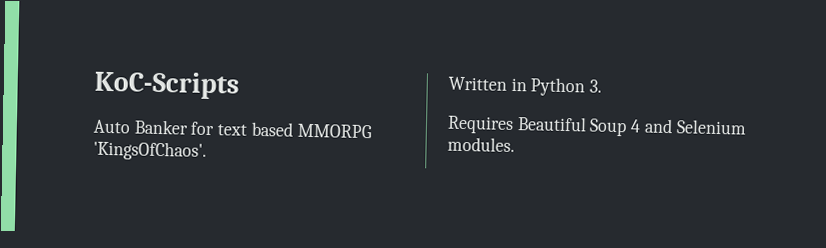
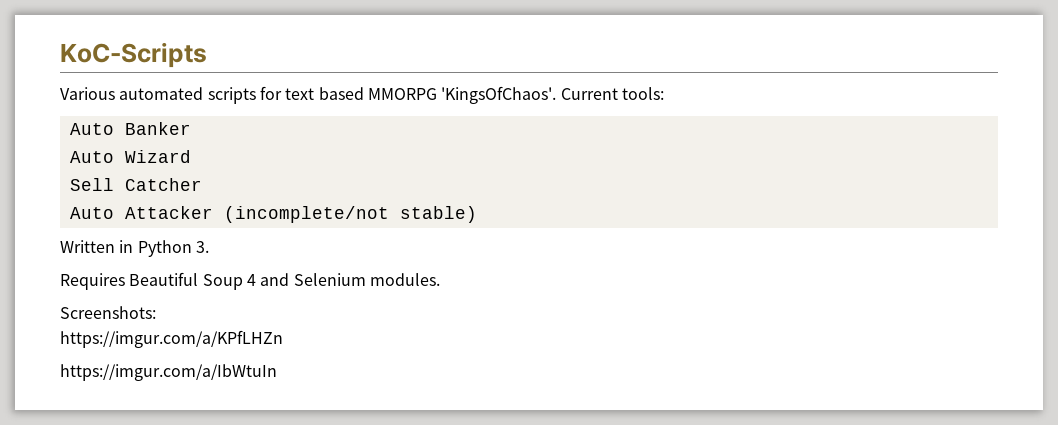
- Auto Banker for text based MMORPG 'KingsOfChaos'.
+ Various automated scripts for text based MMORPG 'KingsOfChaos'. Current tools:
+ Auto Banker
+ Auto Wizard
+ Sell Catcher
+ Auto Attacker (incomplete/not stable)
+ Screenshots:
+ https://imgur.com/a/KPfLHZn
+ https://imgur.com/a/IbWtuIn

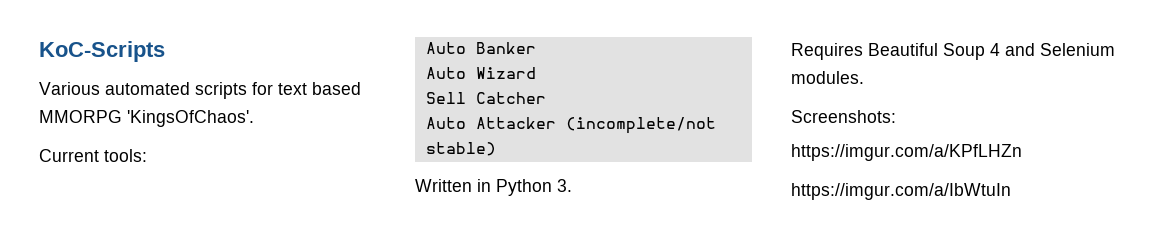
- Various automated scripts for text based MMORPG 'KingsOfChaos'. Current tools:
+ Various automated scripts for text based MMORPG 'KingsOfChaos'.
+ Current tools:

